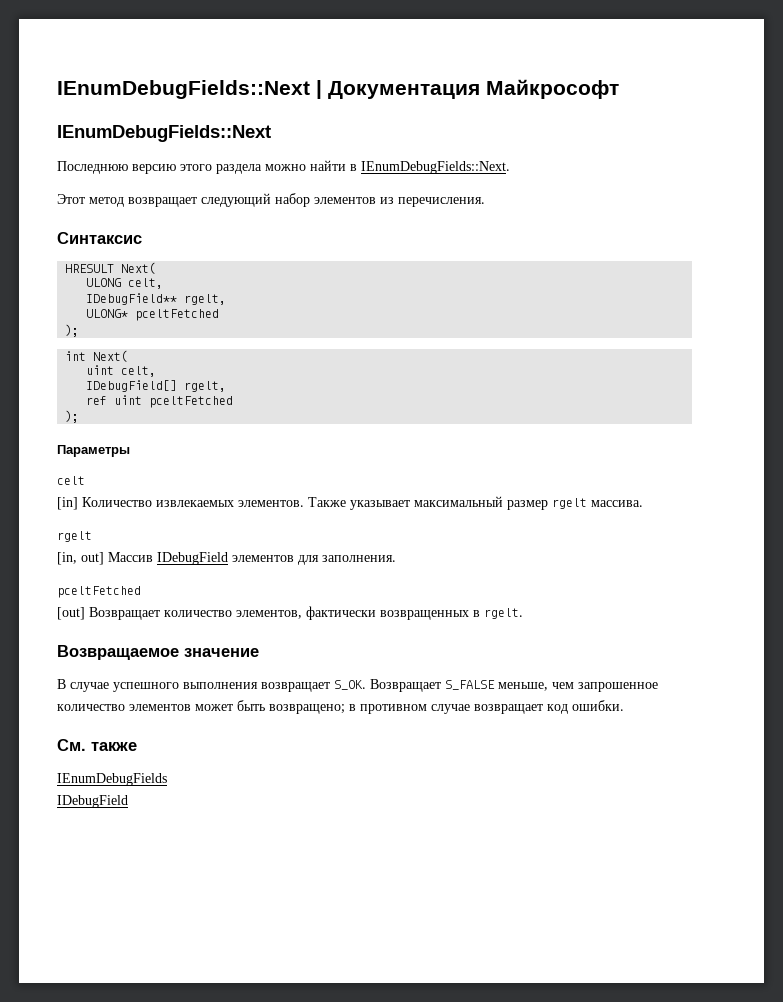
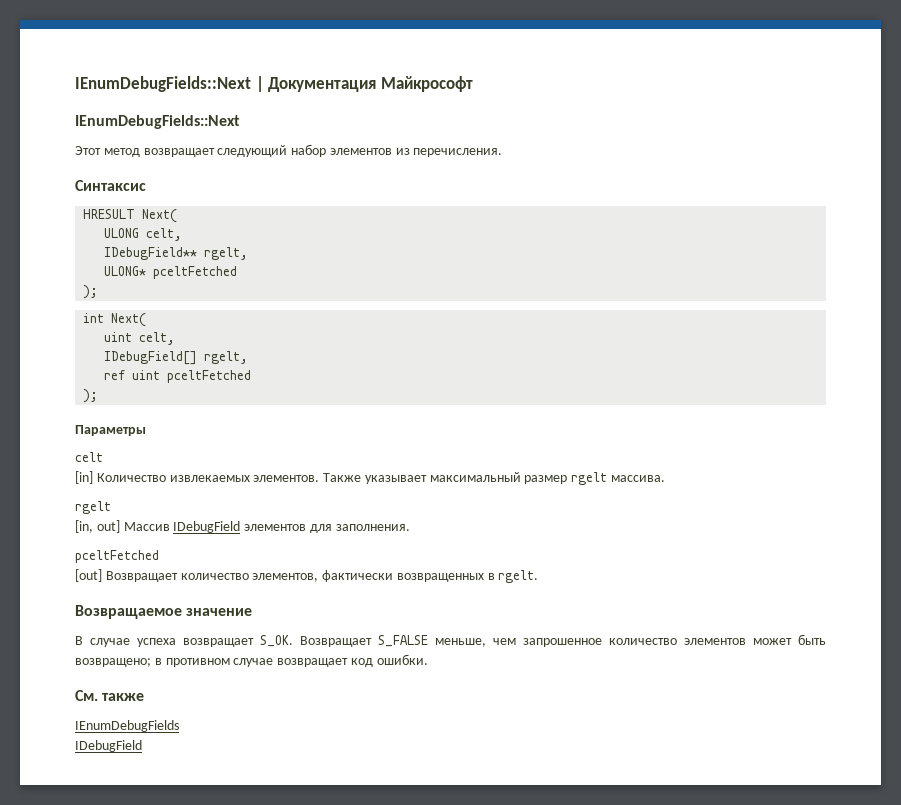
- Последнюю версию этого раздела можно найти в IEnumDebugFields::Next.
- В случае успешного выполнения возвращает S_OK.
+ В случае успеха возвращает S_OK.

